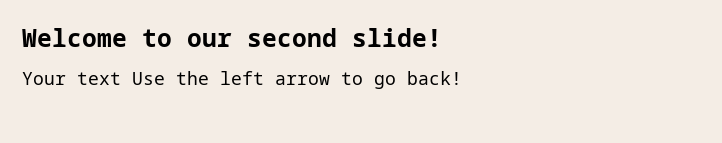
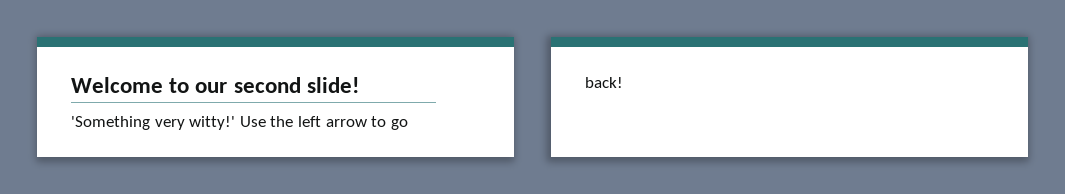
- Your text Use the left arrow to go back!
+ 'Something very witty!' Use the left arrow to go back!

